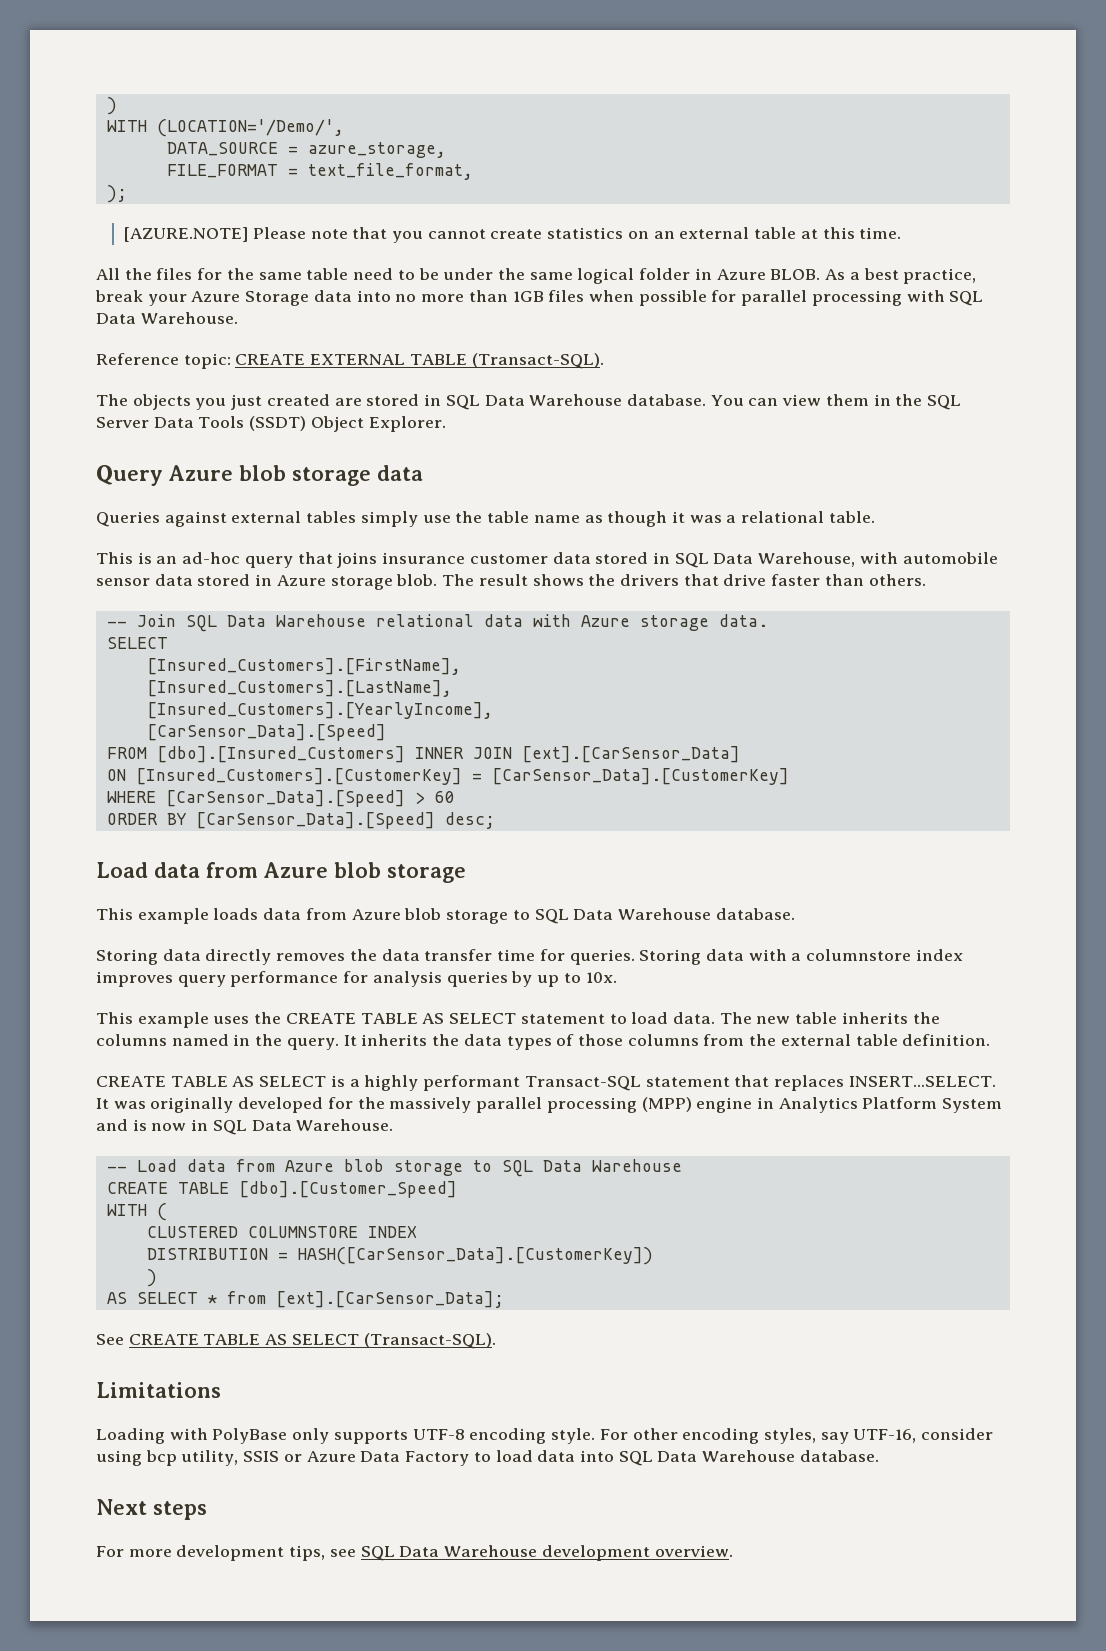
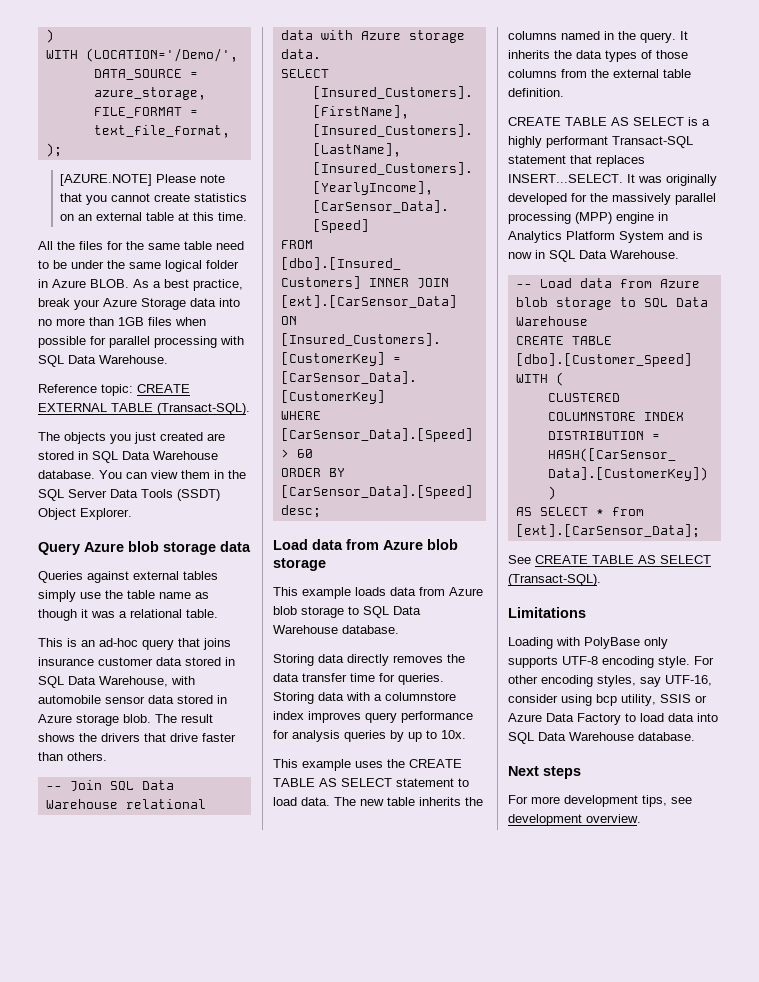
- For more development tips, see SQL Data Warehouse development overview.
+ For more development tips, see development overview.

